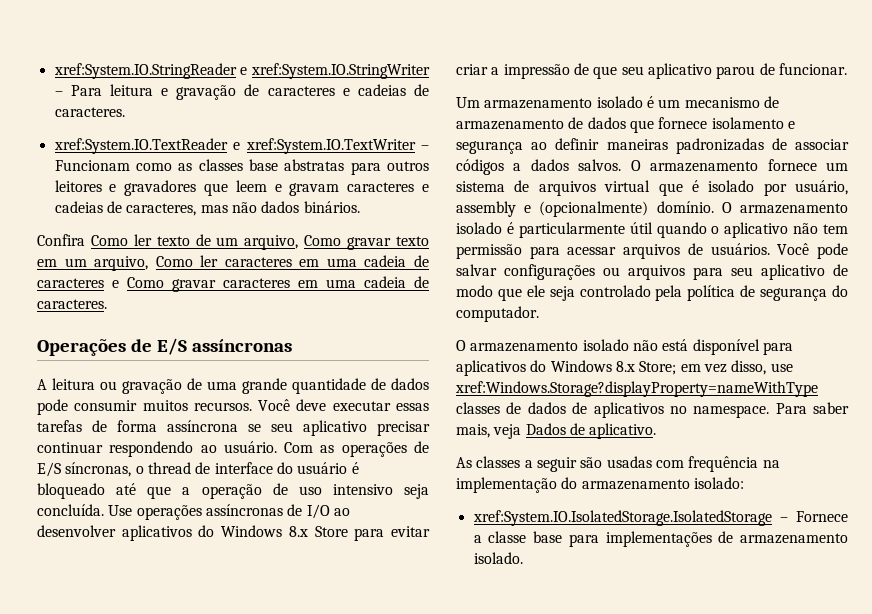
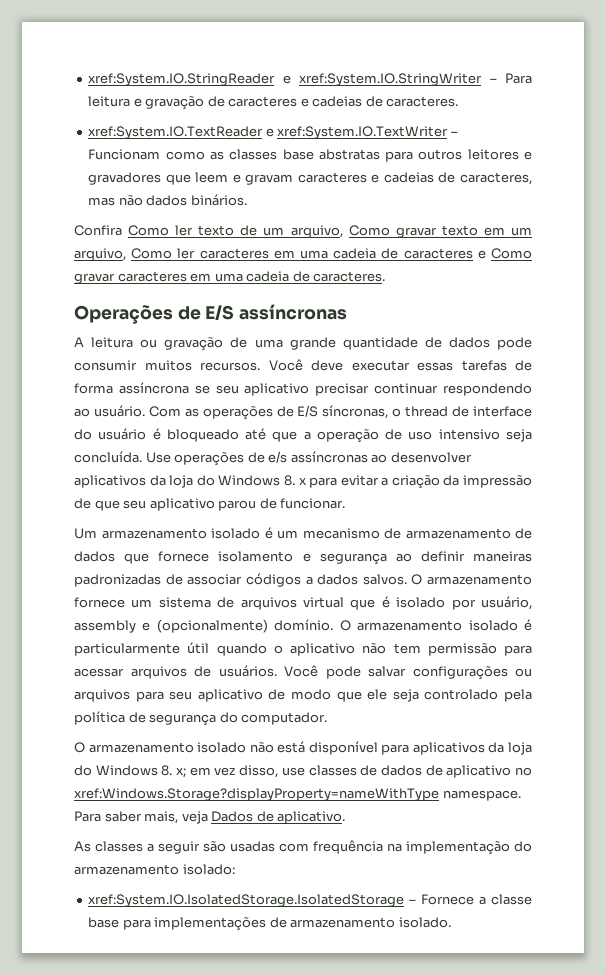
- Use operações assíncronas de I/O ao desenvolver aplicativos do Windows 8.x Store para evitar criar a impressão de que seu aplicativo parou de funcionar.
+ Use operações de e/s assíncronas ao desenvolver aplicativos da loja do Windows 8. x para evitar a criação da impressão de que seu aplicativo parou de funcionar.
- O armazenamento isolado não está disponível para aplicativos do Windows 8.x Store; em vez disso, use xref:Windows.Storage?displayProperty=nameWithType classes de dados de aplicativos no namespace.
+ O armazenamento isolado não está disponível para aplicativos da loja do Windows 8. x; em vez disso, use classes de dados de aplicativo no xref:Windows.Storage?displayProperty=nameWithType namespace.

